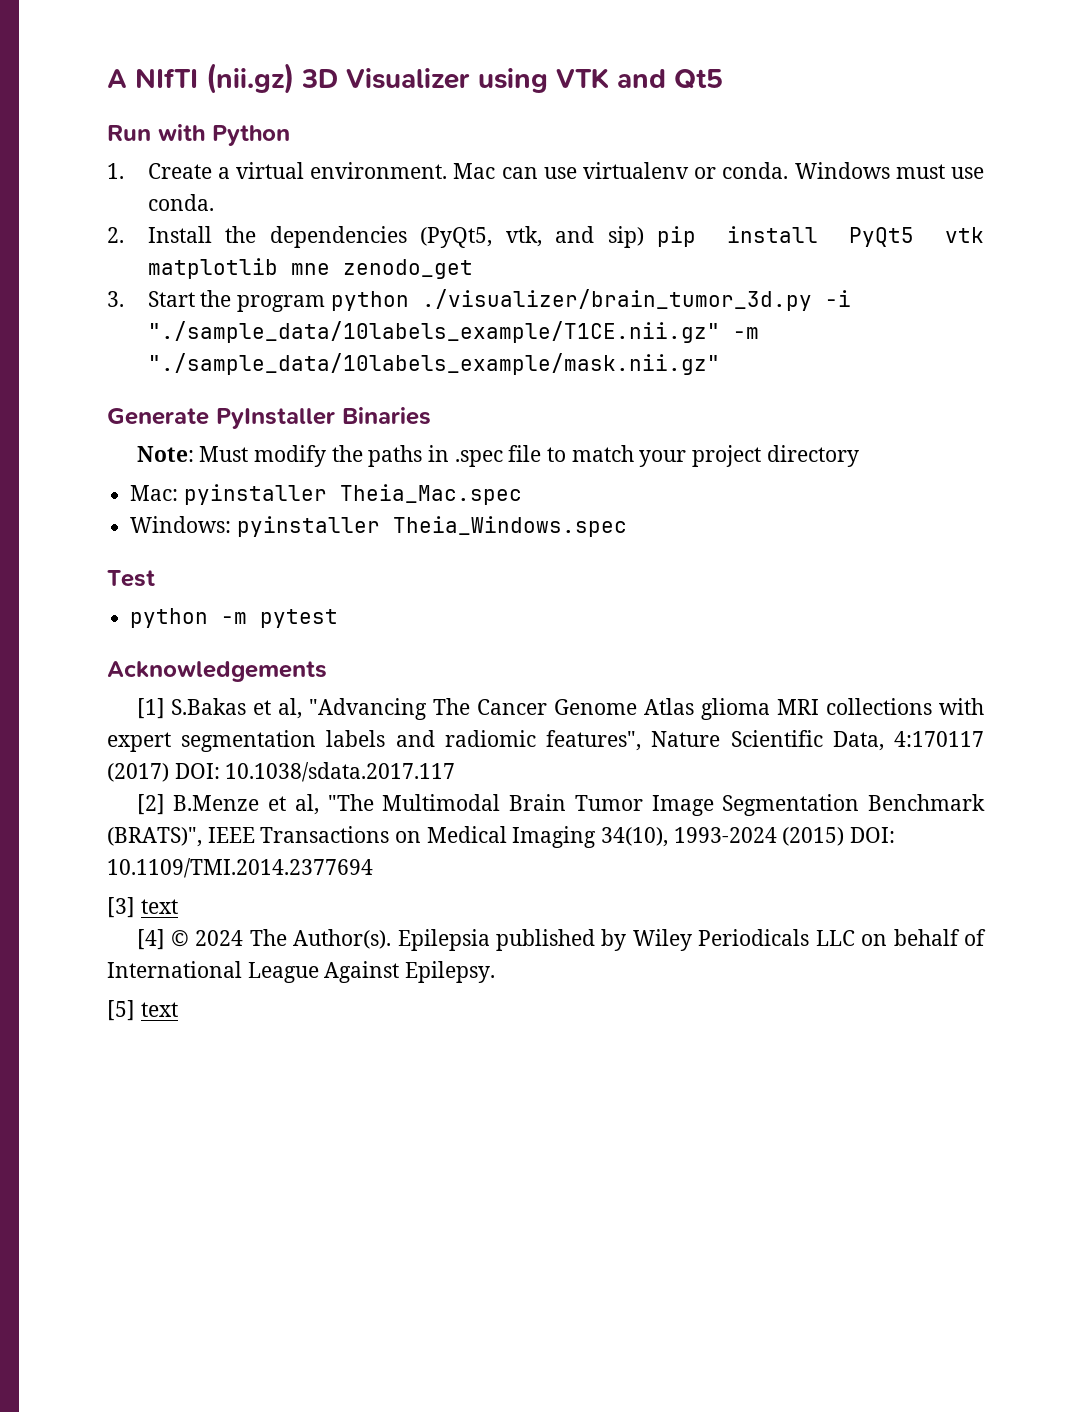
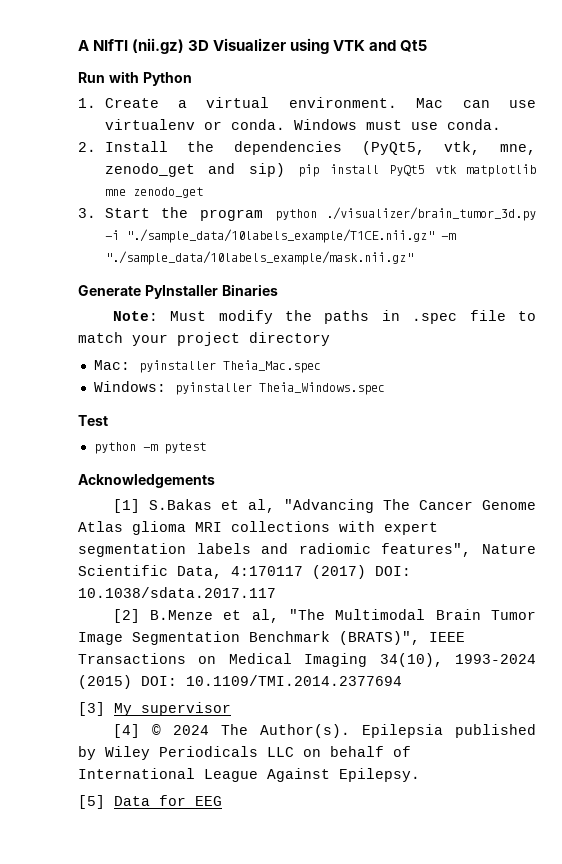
- 2. Install the dependencies (PyQt5, vtk, and sip) pip install PyQt5 vtk matplotlib mne zenodo_get
+ 2. Install the dependencies (PyQt5, vtk, mne, zenodo_get and sip) pip install PyQt5 vtk matplotlib mne zenodo_get
- [3] text
+ [3] My supervisor
- [5] text
+ [5] Data for EEG

